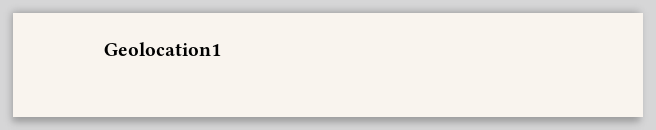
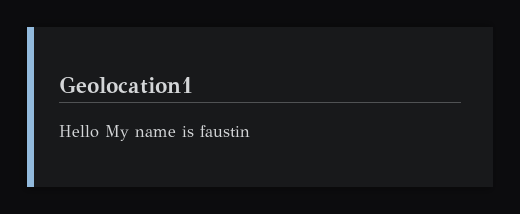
+ Hello My name is faustin

